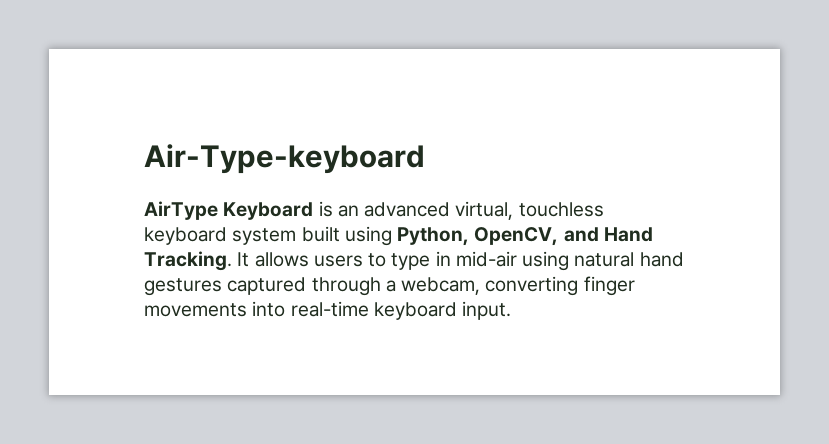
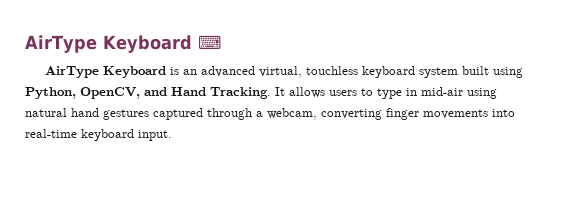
- Air-Type-keyboard
+ AirType Keyboard ⌨

